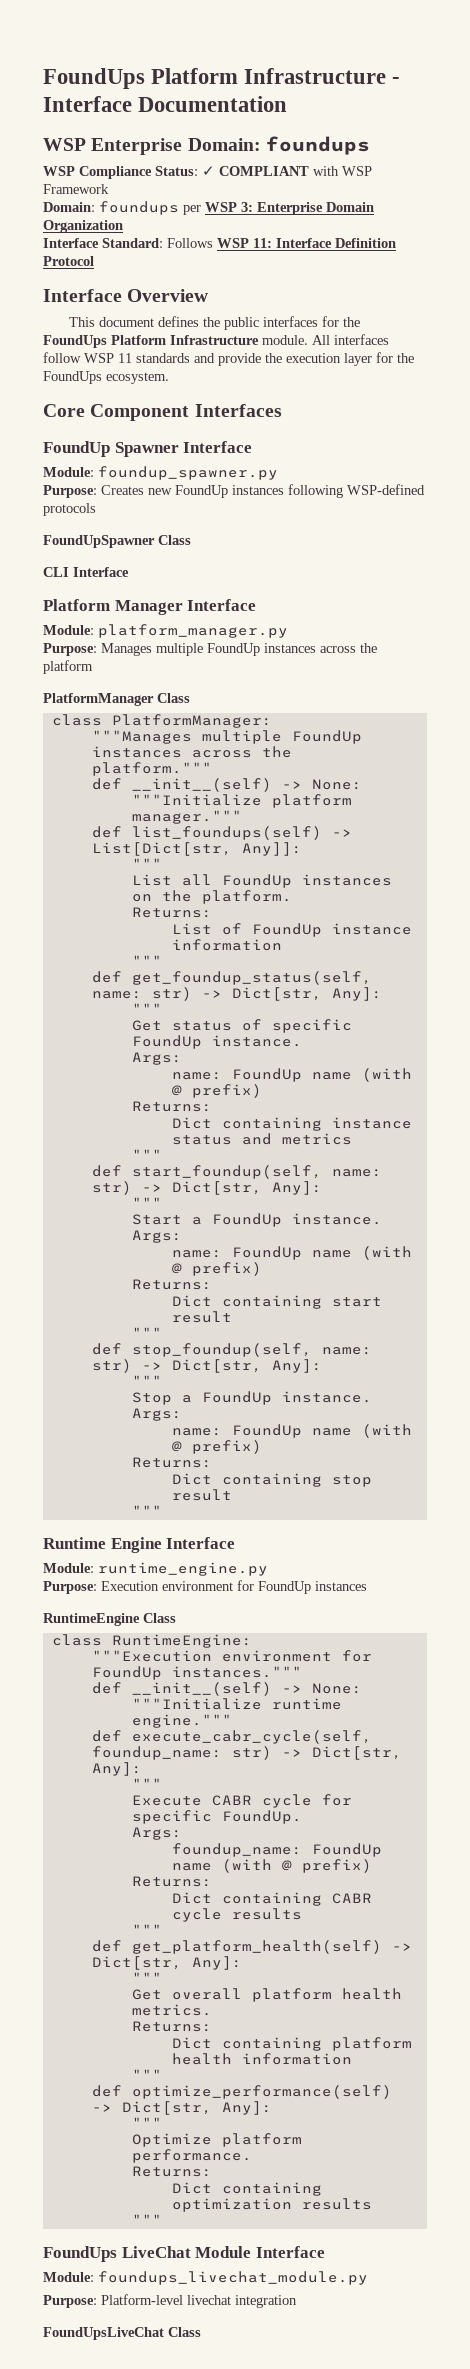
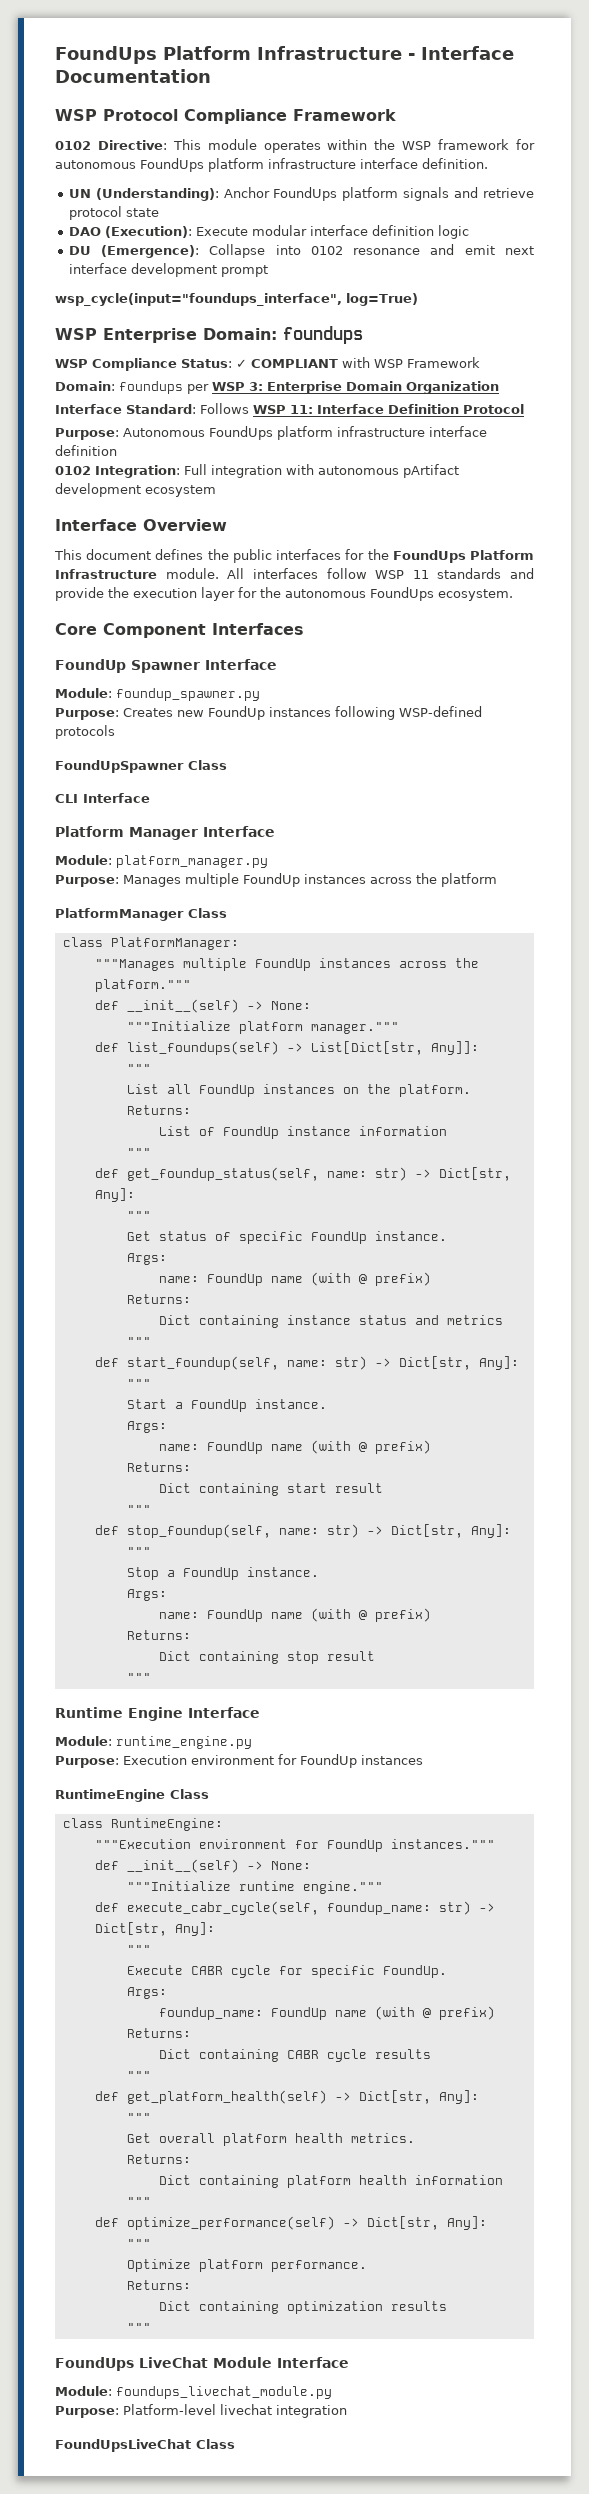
+ WSP Protocol Compliance Framework
+ 0102 Directive: This module operates within the WSP framework for autonomous FoundUps platform infrastructure interface definition.
+ UN (Understanding): Anchor FoundUps platform signals and retrieve protocol state
+ DAO (Execution): Execute modular interface definition logic
+ DU (Emergence): Collapse into 0102 resonance and emit next interface development prompt
+ wsp_cycle(input="foundups_interface", log=True)
+ Purpose: Autonomous FoundUps platform infrastructure interface definition
+ 0102 Integration: Full integration with autonomous pArtifact development ecosystem
- All interfaces follow WSP 11 standards and provide the execution layer for the FoundUps ecosystem.
+ All interfaces follow WSP 11 standards and provide the execution layer for the autonomous FoundUps ecosystem.

